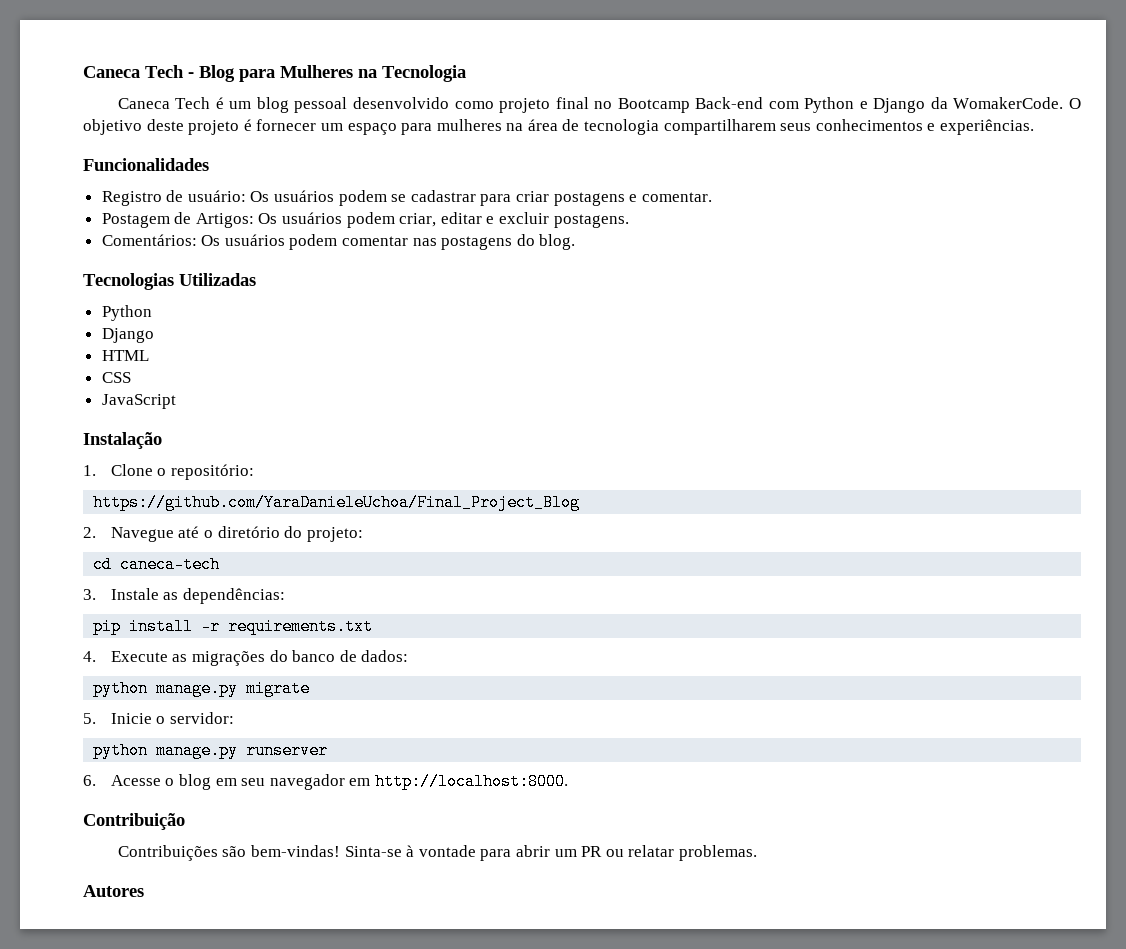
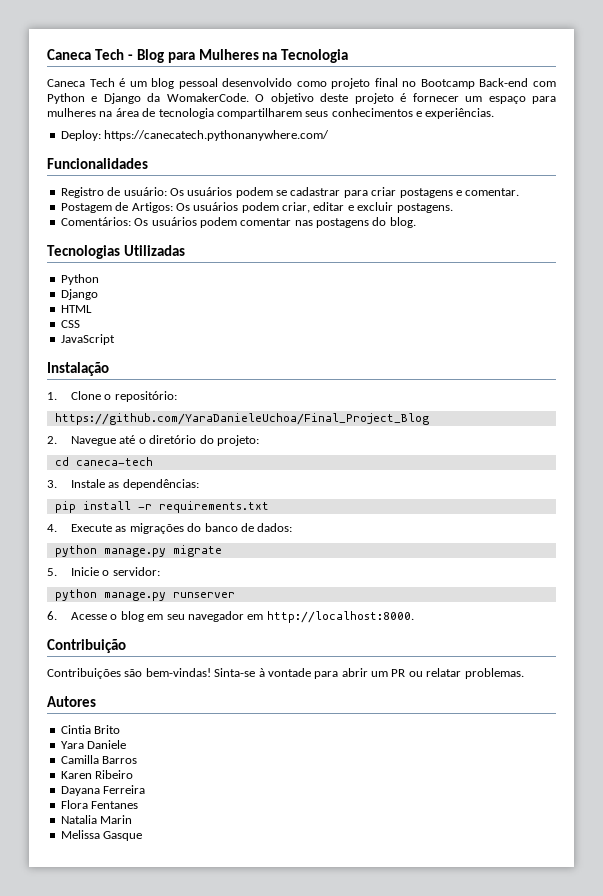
+ Deploy: https://canecatech.pythonanywhere.com/
+ Cintia Brito
+ Yara Daniele
+ Camilla Barros
+ Karen Ribeiro
+ Dayana Ferreira
+ Flora Fentanes
+ Natalia Marin
+ Melissa Gasque

